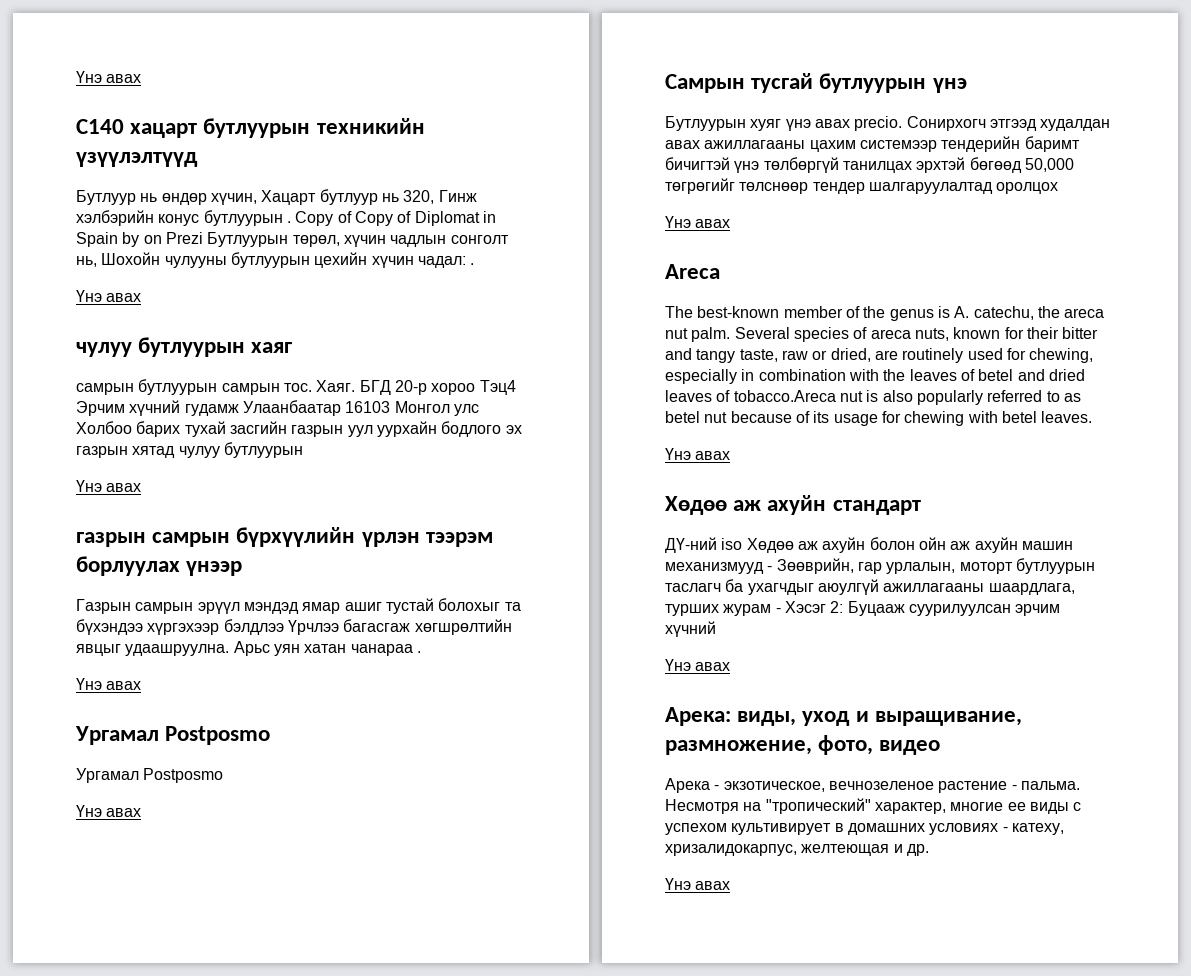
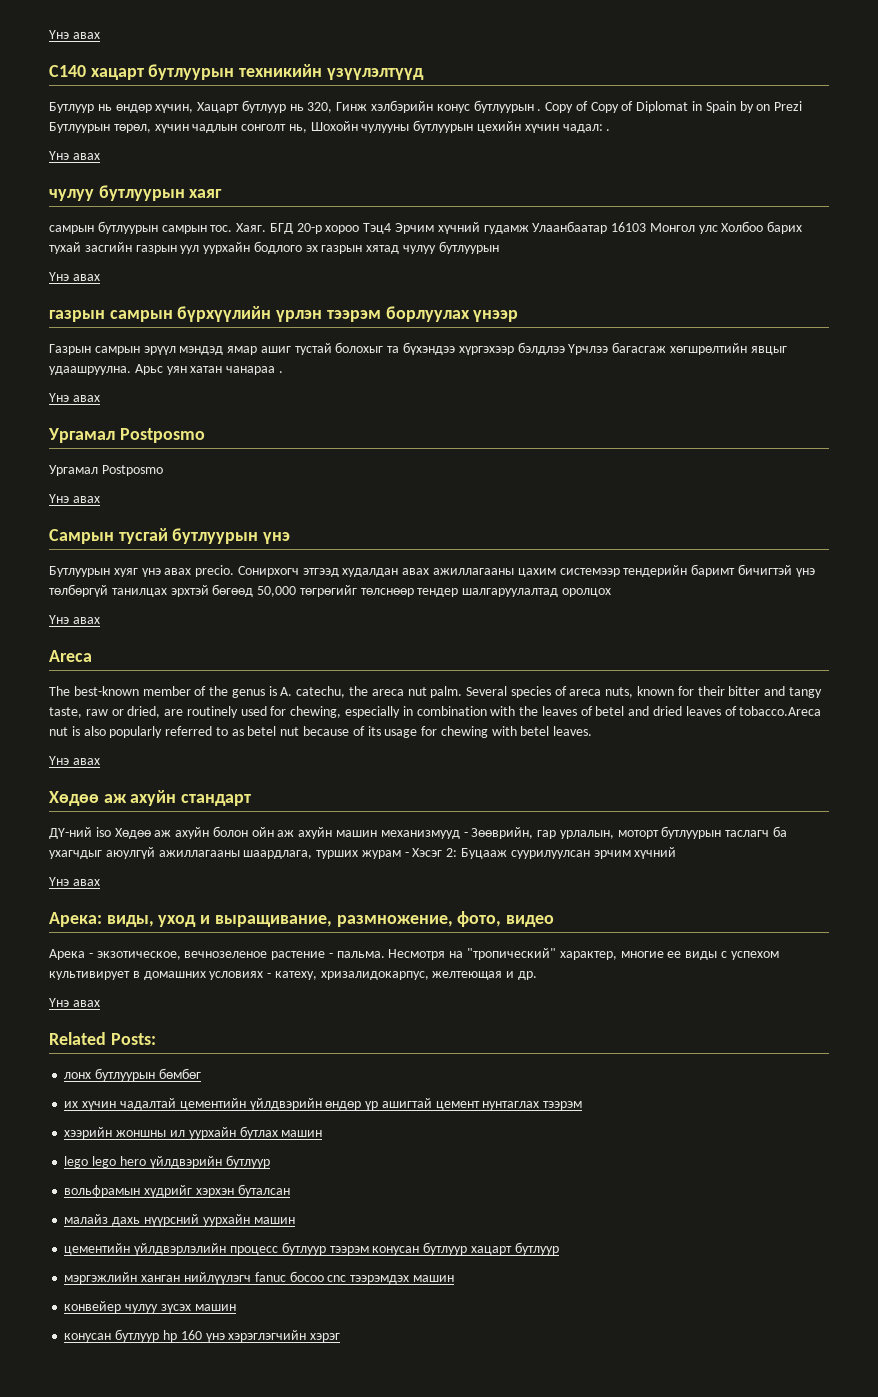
+ Related Posts:
+ лонх бутлуурын бөмбөг
+ их хүчин чадалтай цементийн үйлдвэрийн өндөр үр ашигтай цемент нунтаглах тээрэм
+ хээрийн жоншны ил уурхайн бутлах машин
+ lego lego hero үйлдвэрийн бутлуур
+ вольфрамын хүдрийг хэрхэн буталсан
+ малайз дахь нүүрсний уурхайн машин
+ цементийн үйлдвэрлэлийн процесс бутлуур тээрэм конусан бутлуур хацарт бутлуур
+ мэргэжлийн ханган нийлүүлэгч fanuc босоо cnc тээрэмдэх машин
+ конвейер чулуу зүсэх машин
+ конусан бутлуур hp 160 үнэ хэрэглэгчийн хэрэг

